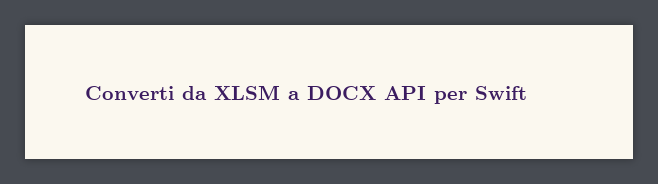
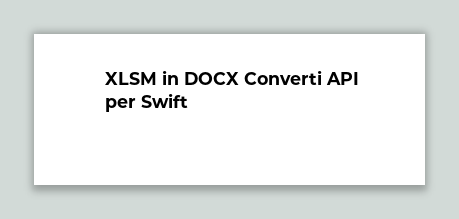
- Converti da XLSM a DOCX API per Swift
+ XLSM in DOCX Converti API per Swift

